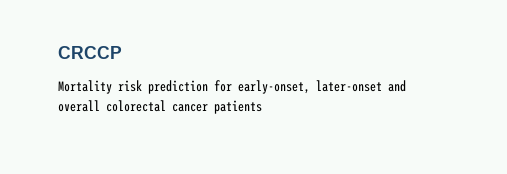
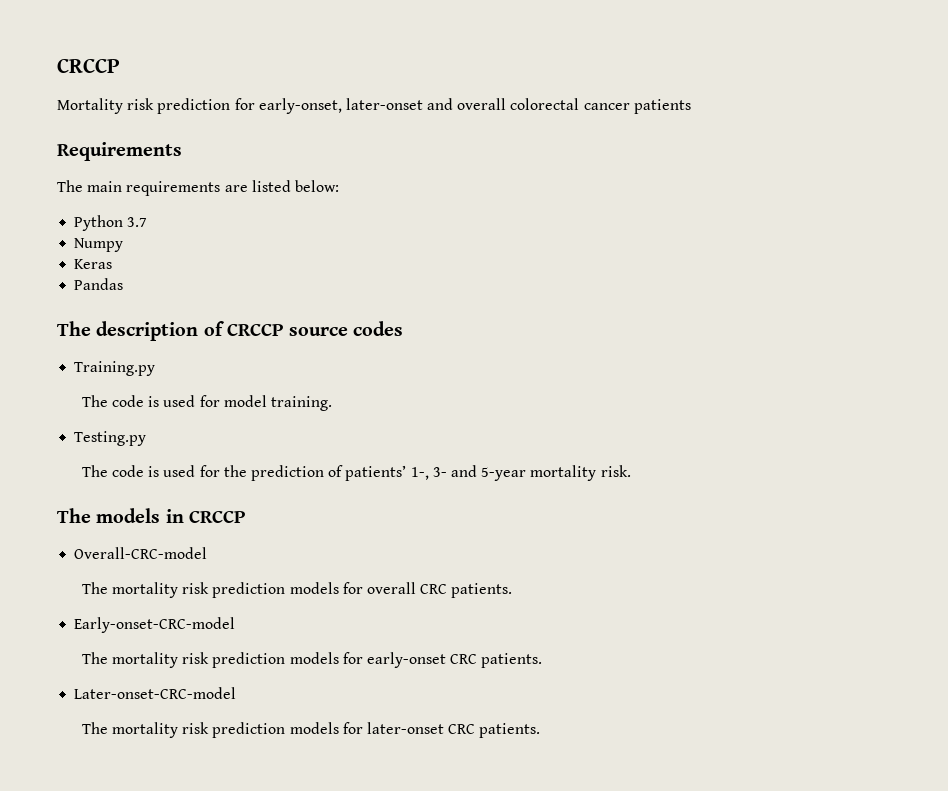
+ Requirements
+ The main requirements are listed below:
+ Python 3.7
+ Numpy
+ Keras
+ Pandas
+ The description of CRCCP source codes
+ Training.py
+ The code is used for model training.
+ Testing.py
+ The code is used for the prediction of patients’ 1-, 3- and 5-year mortality risk.
+ The models in CRCCP
+ Overall-CRC-model
+ The mortality risk prediction models for overall CRC patients.
+ Early-onset-CRC-model
+ The mortality risk prediction models for early-onset CRC patients.
+ Later-onset-CRC-model
+ The mortality risk prediction models for later-onset CRC patients.

